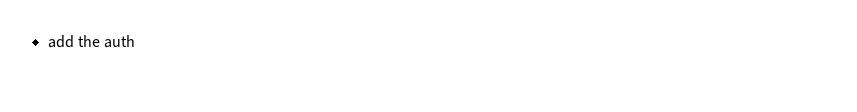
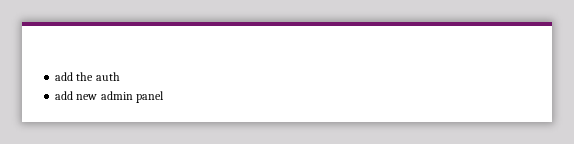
+ add new admin panel

